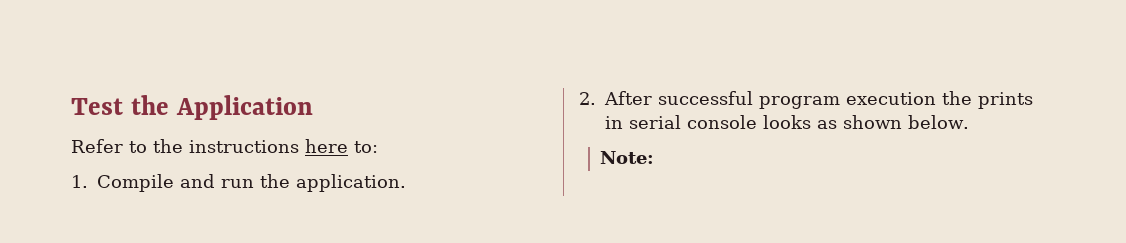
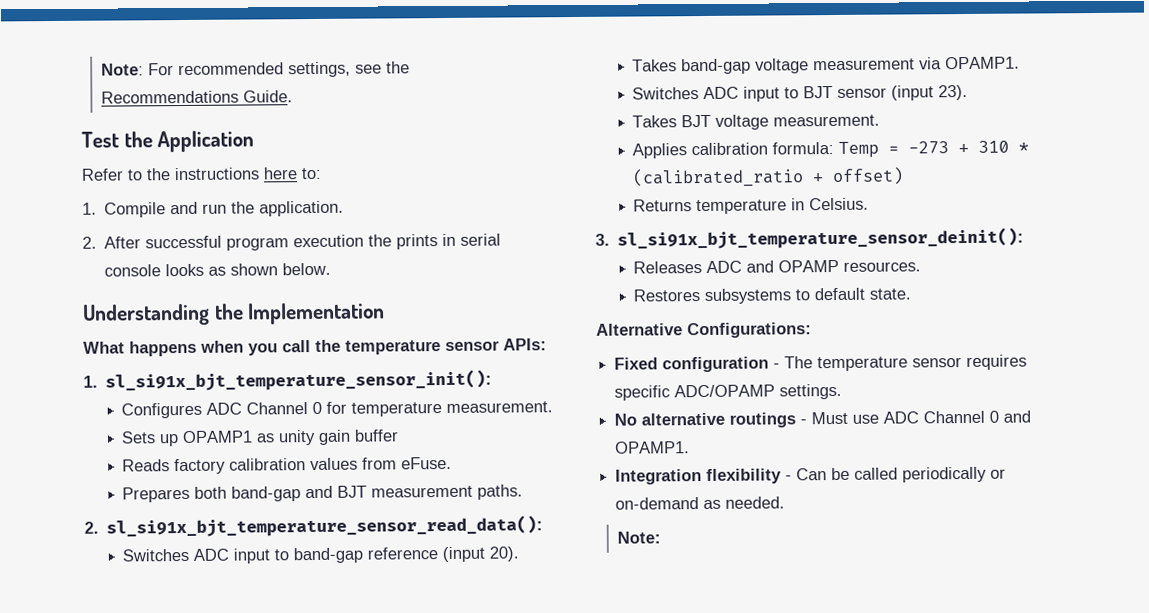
+ Note: For recommended settings, see the Recommendations Guide.
+ Understanding the Implementation
+ What happens when you call the temperature sensor APIs:
+ 1. sl_si91x_bjt_temperature_sensor_init():
+ Configures ADC Channel 0 for temperature measurement.
+ Sets up OPAMP1 as unity gain buffer
+ Reads factory calibration values from eFuse.
+ Prepares both band-gap and BJT measurement paths.
+ 2. sl_si91x_bjt_temperature_sensor_read_data():
+ Switches ADC input to band-gap reference (input 20).
+ Takes band-gap voltage measurement via OPAMP1.
+ Switches ADC input to BJT sensor (input 23).
+ Takes BJT voltage measurement.
+ Applies calibration formula: Temp = -273 + 310 * (calibrated_ratio + offset)
+ Returns temperature in Celsius.
+ 3. sl_si91x_bjt_temperature_sensor_deinit():
+ Releases ADC and OPAMP resources.
+ Restores subsystems to default state.
+ Alternative Configurations:
+ Fixed configuration - The temperature sensor requires specific ADC/OPAMP settings.
+ No alternative routings - Must use ADC Channel 0 and OPAMP1.
+ Integration flexibility - Can be called periodically or on-demand as needed.

